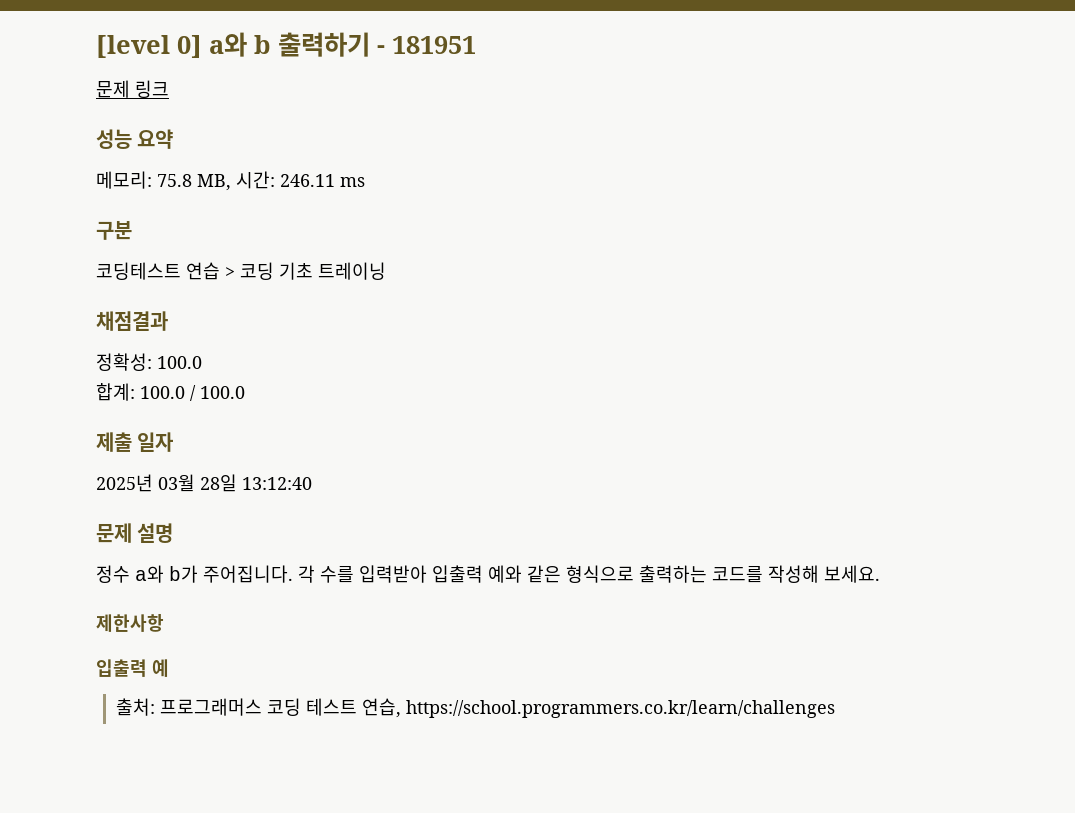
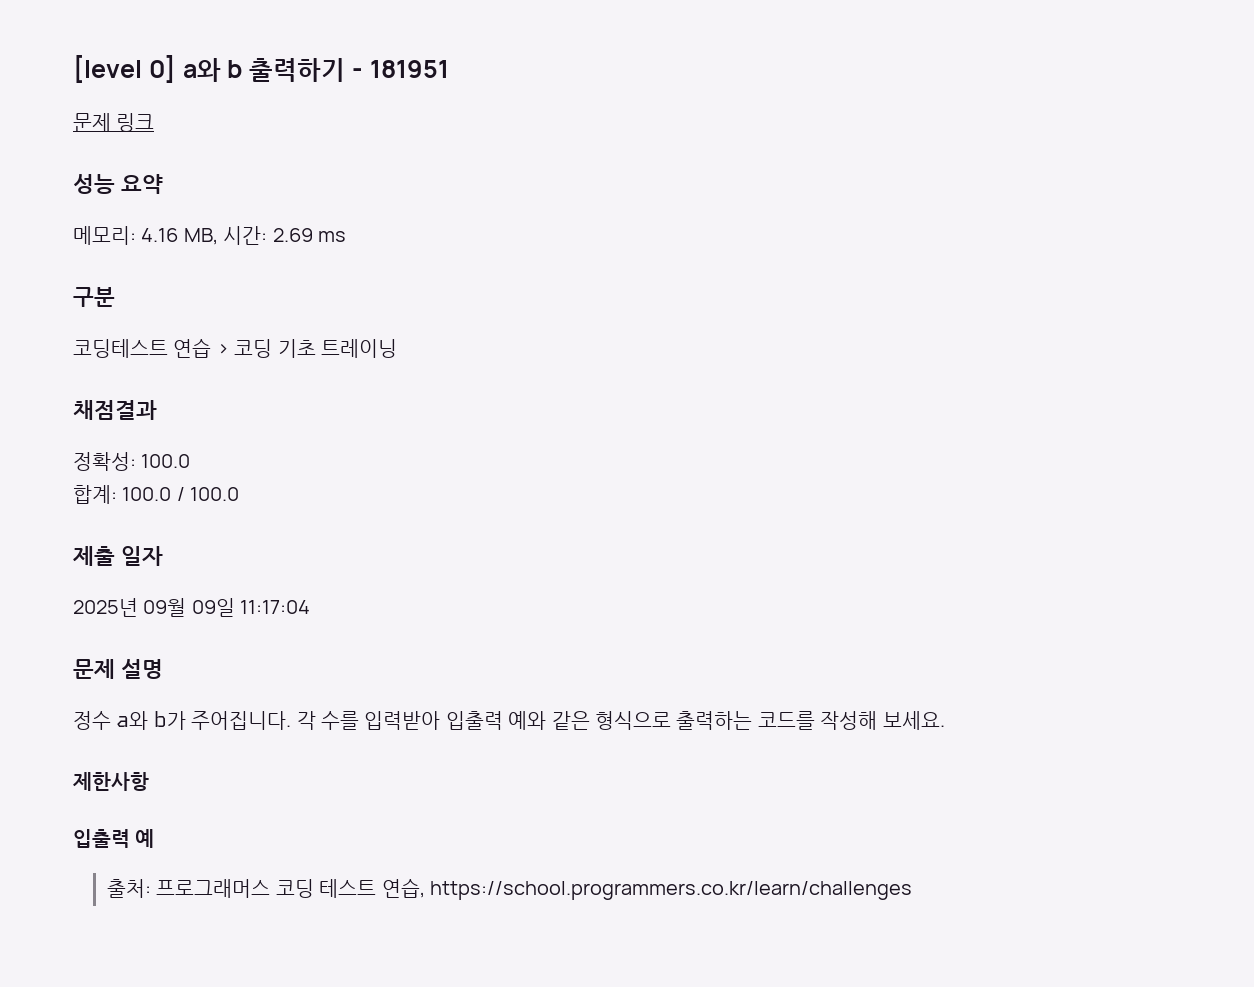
- 메모리: 75.8 MB, 시간: 246.11 ms
+ 메모리: 4.16 MB, 시간: 2.69 ms
- 2025년 03월 28일 13:12:40
+ 2025년 09월 09일 11:17:04

